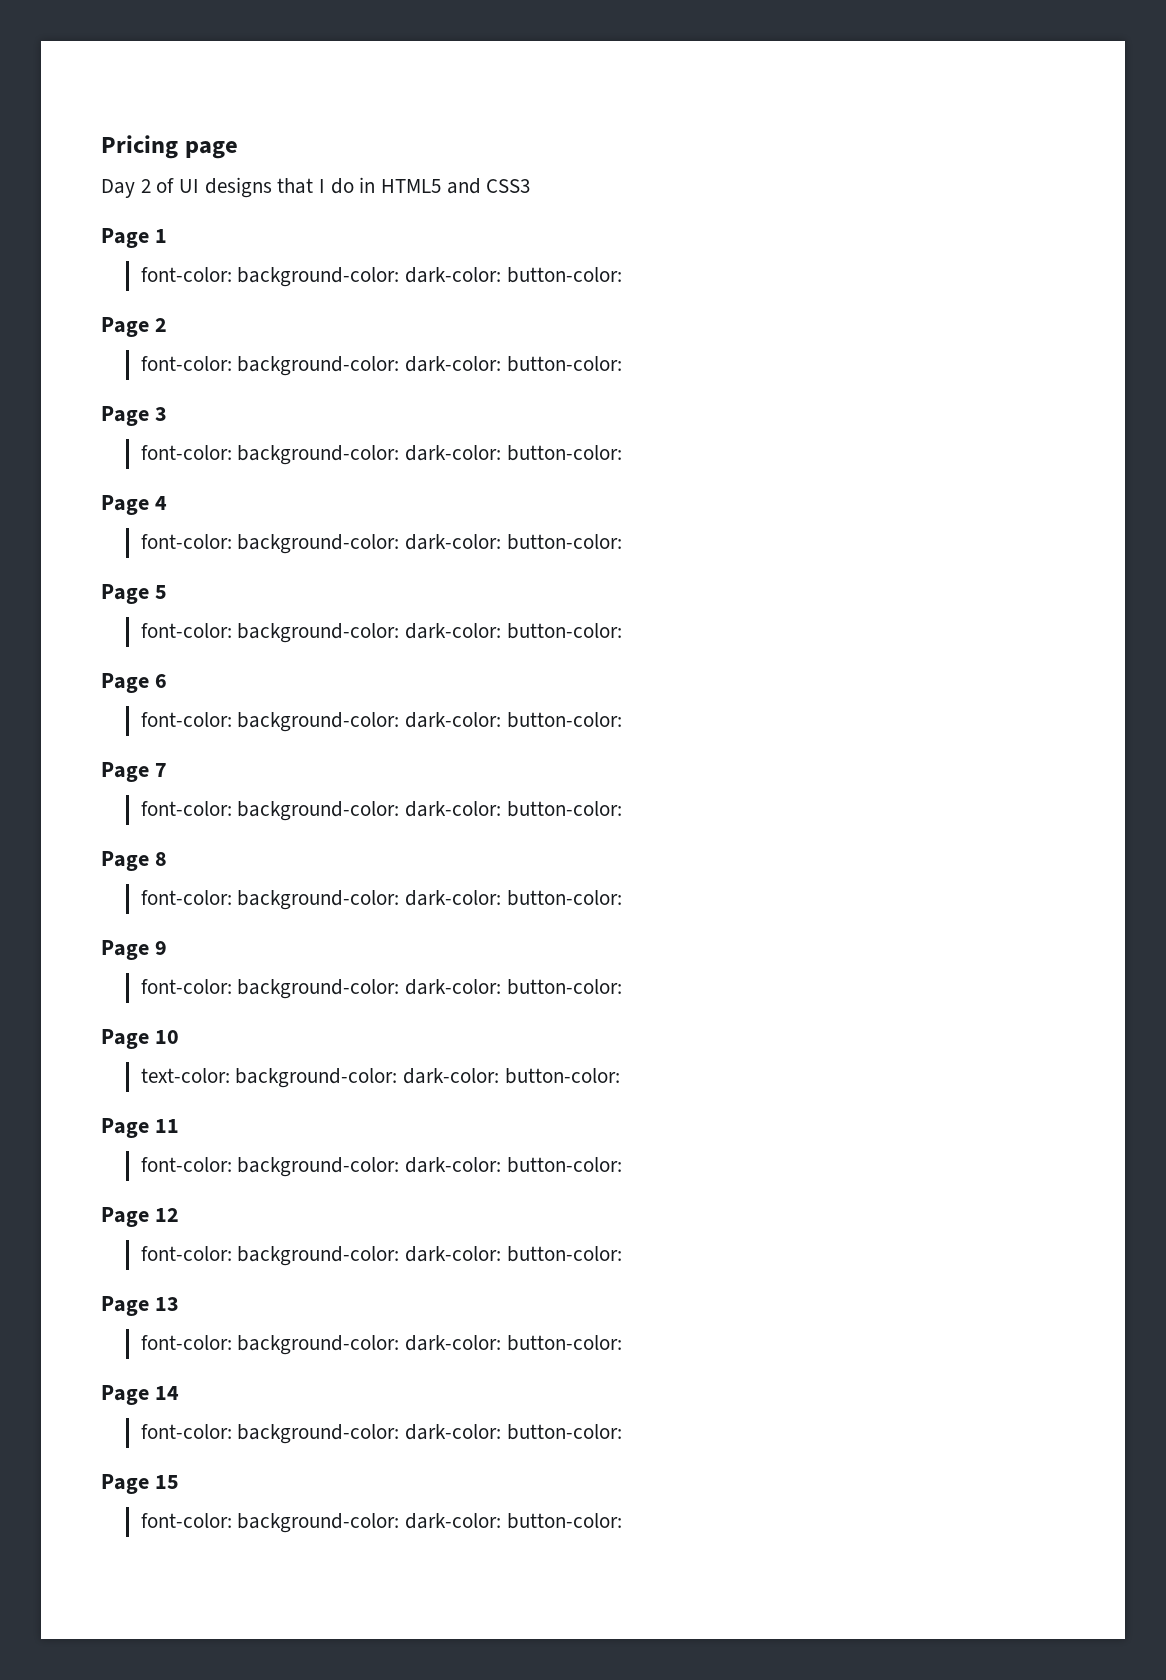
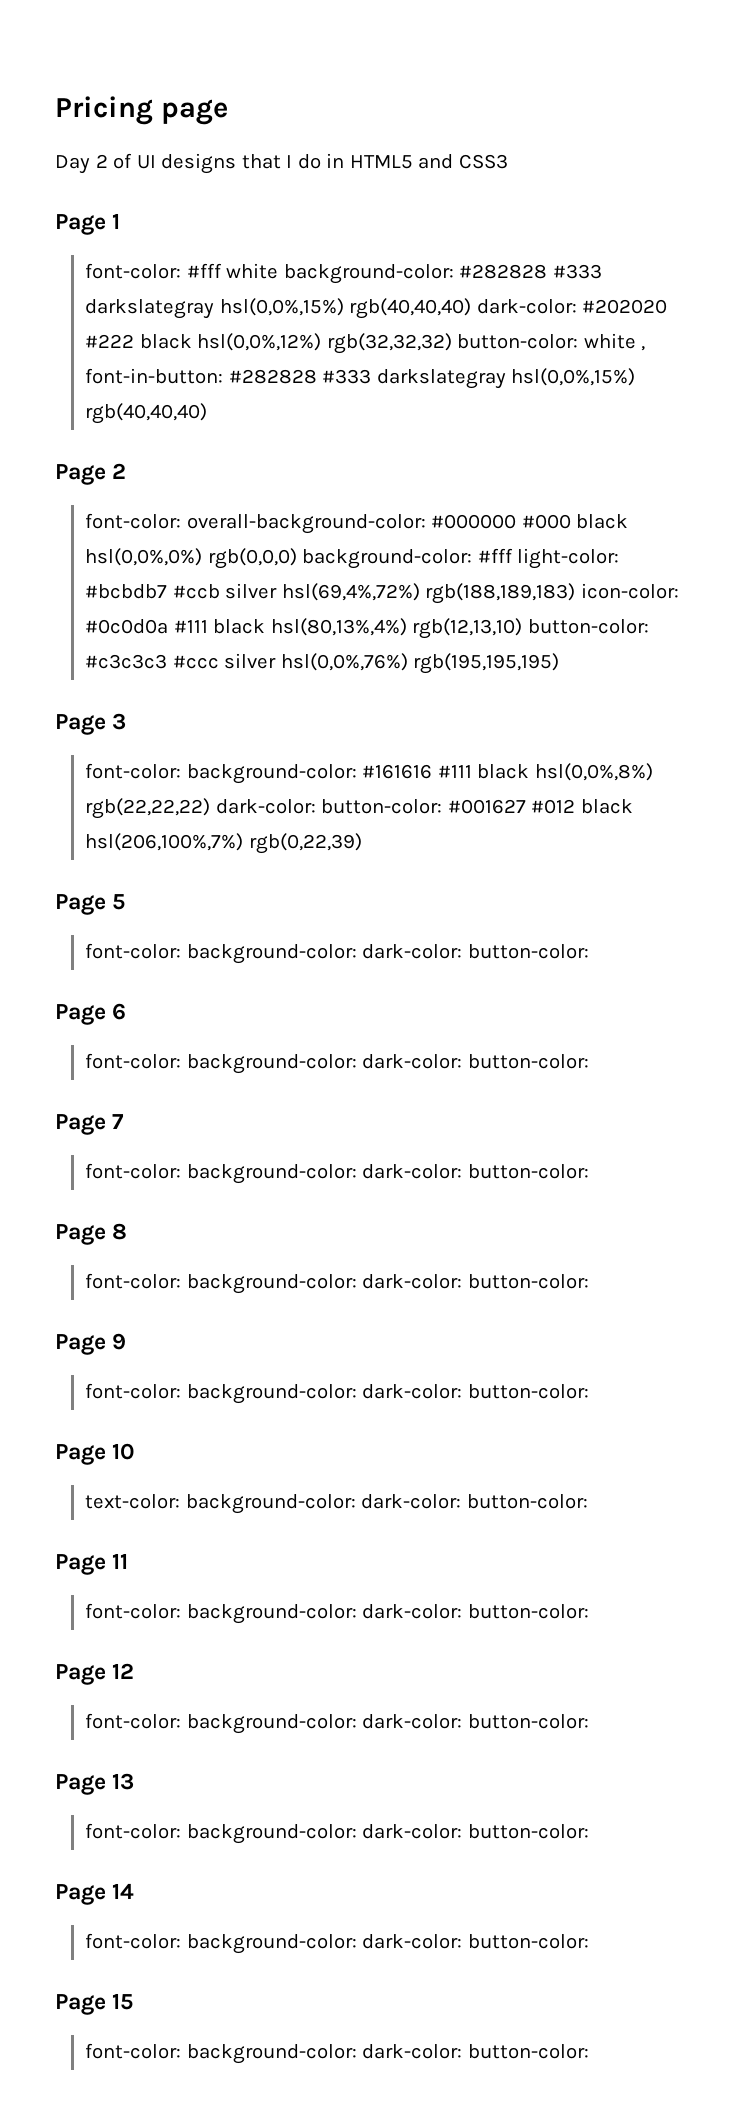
  Page 1
- font-color: background-color: dark-color: button-color:
+ font-color: #fff white background-color: #282828 #333 darkslategray hsl(0,0%,15%) rgb(40,40,40) dark-color: #202020 #222 black hsl(0,0%,12%) rgb(32,32,32) button-color: white , font-in-button: #282828 #333 darkslategray hsl(0,0%,15%) rgb(40,40,40)
  Page 2
- font-color: background-color: dark-color: button-color:
+ font-color: overall-background-color: #000000 #000 black hsl(0,0%,0%) rgb(0,0,0) background-color: #fff light-color: #bcbdb7 #ccb silver hsl(69,4%,72%) rgb(188,189,183) icon-color: #0c0d0a #111 black hsl(80,13%,4%) rgb(12,13,10) button-color: #c3c3c3 #ccc silver hsl(0,0%,76%) rgb(195,195,195)
  Page 3
- font-color: background-color: dark-color: button-color:
- Page 4
- font-color: background-color: dark-color: button-color:
+ font-color: background-color: #161616 #111 black hsl(0,0%,8%) rgb(22,22,22) dark-color: button-color: #001627 #012 black hsl(206,100%,7%) rgb(0,22,39)

